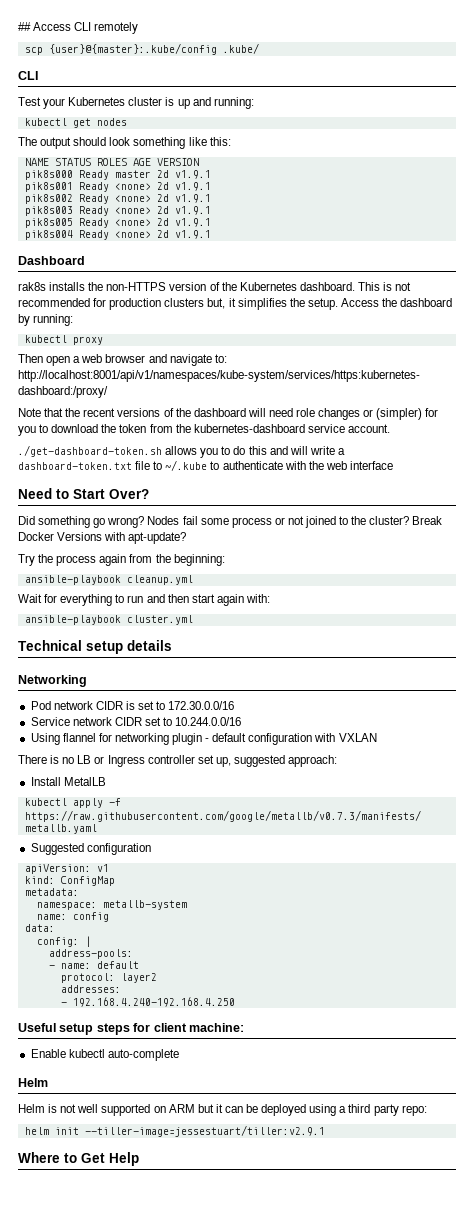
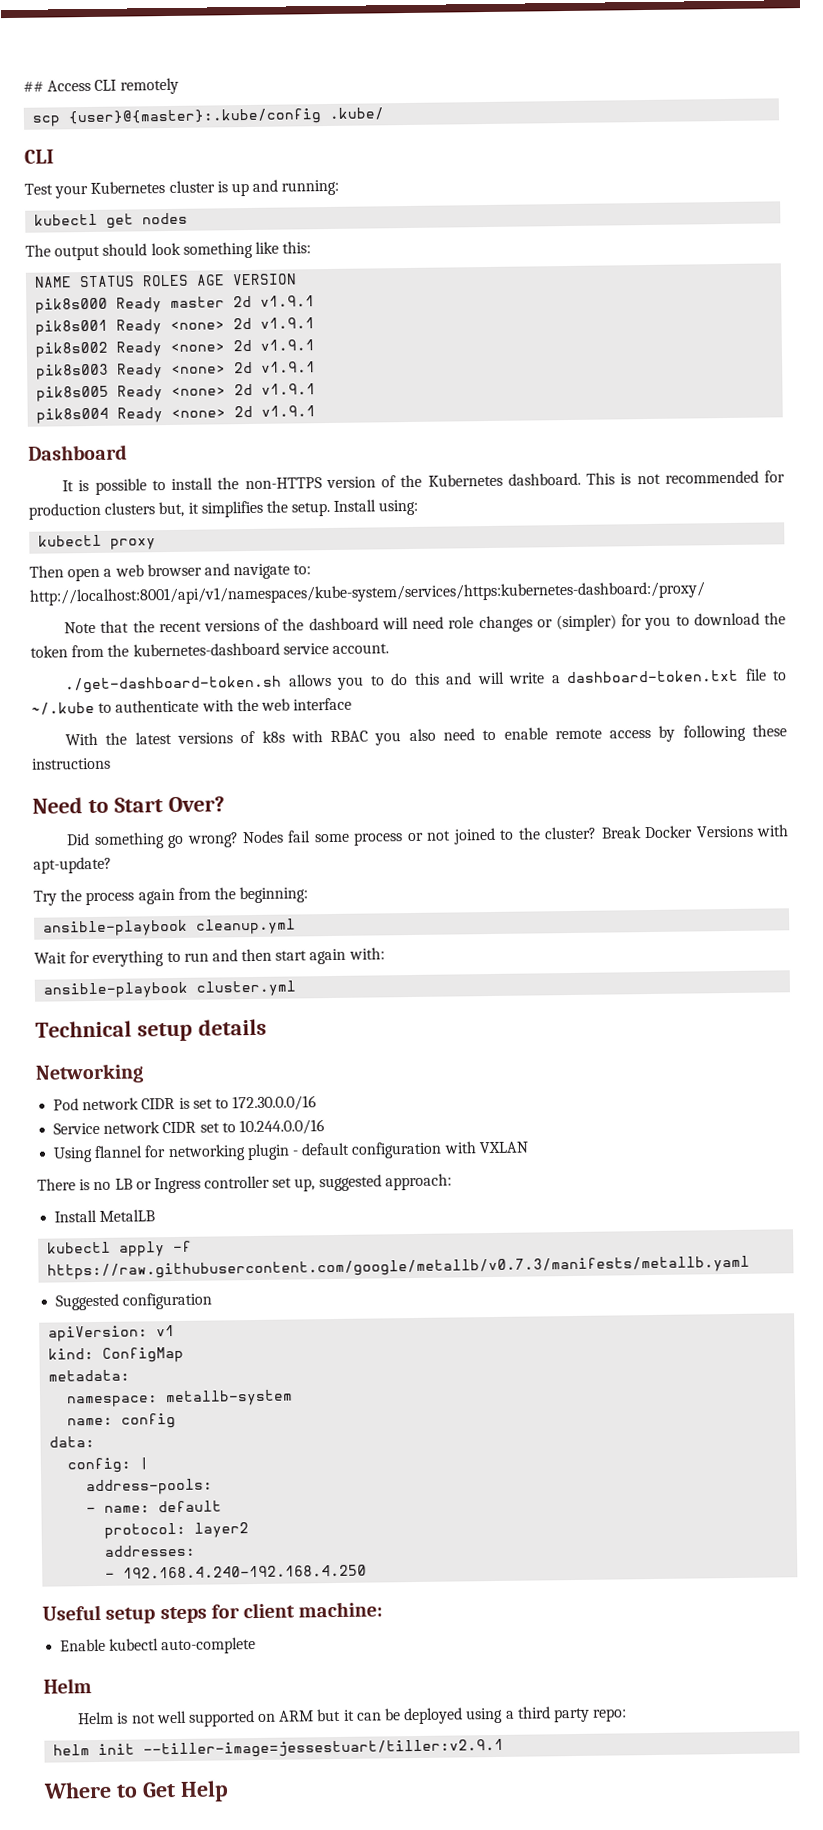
- rak8s installs the non-HTTPS version of the Kubernetes dashboard.
+ It is possible to install the non-HTTPS version of the Kubernetes dashboard.
- Access the dashboard by running:
+ Install using:
+ With the latest versions of k8s with RBAC you also need to enable remote access by following these instructions

